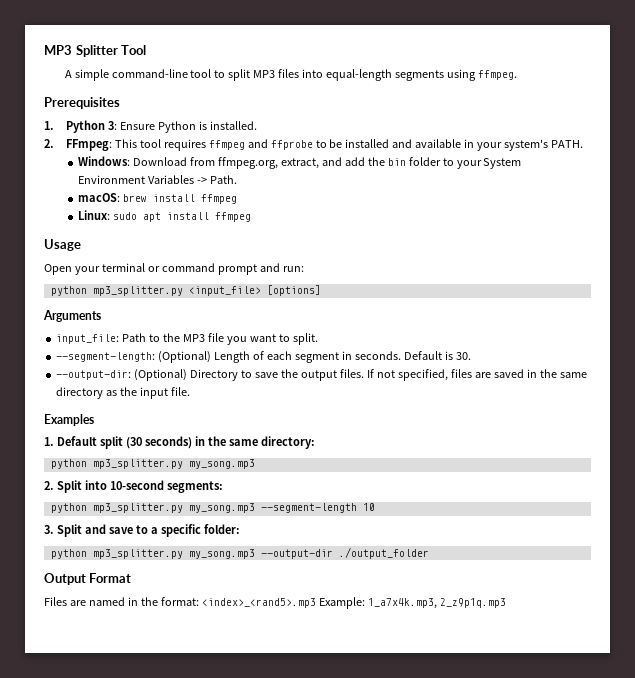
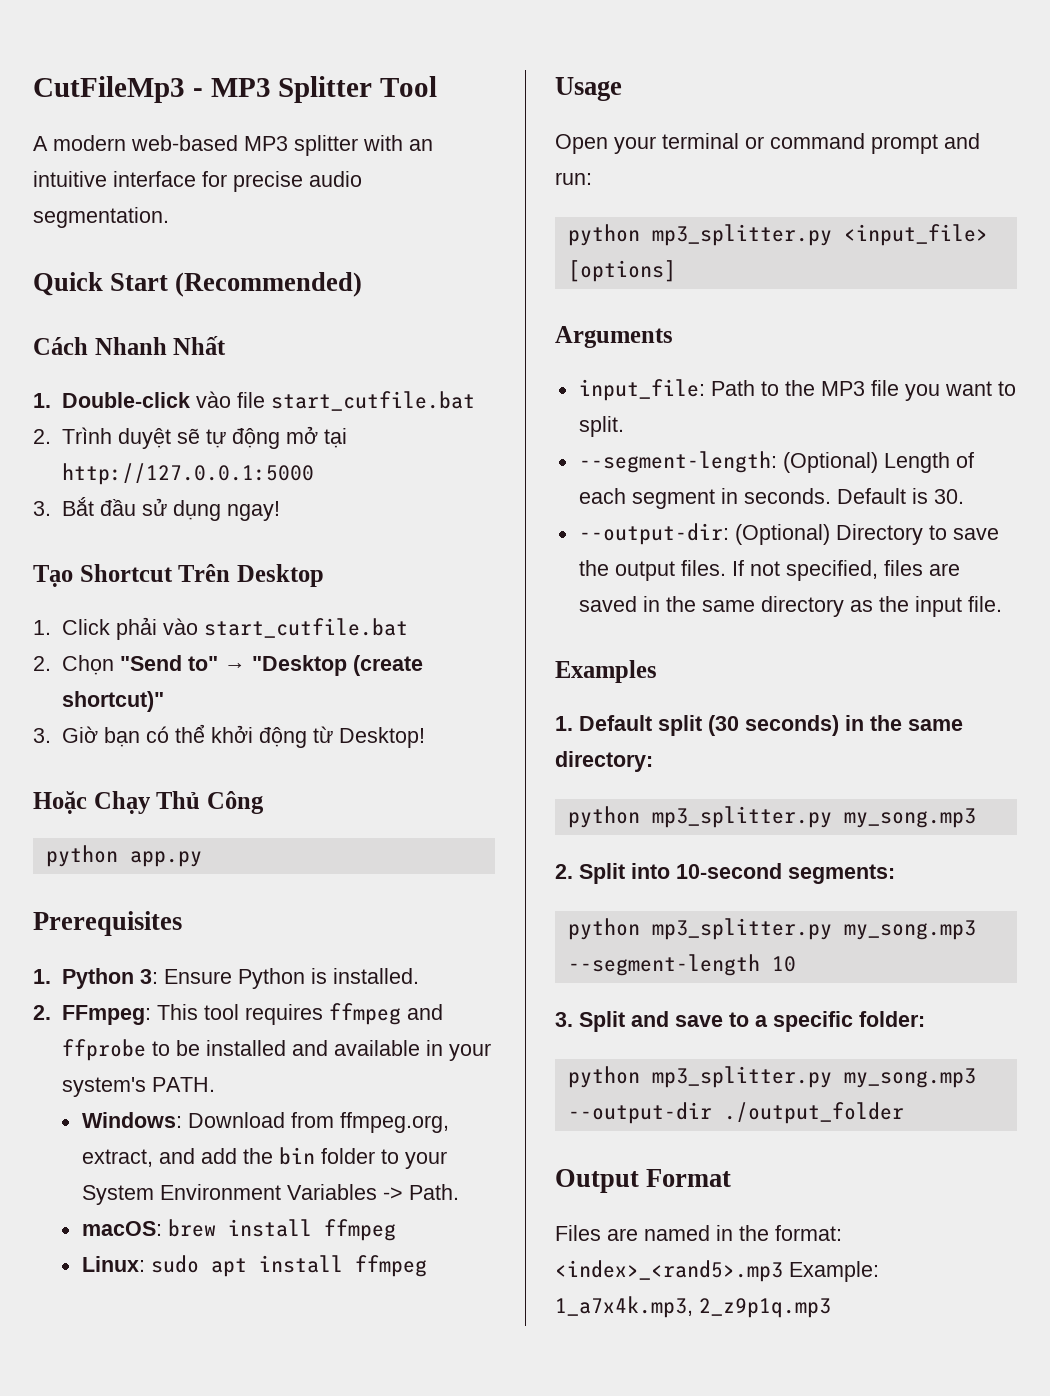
- MP3 Splitter Tool
+ CutFileMp3 - MP3 Splitter Tool
- A simple command-line tool to split MP3 files into equal-length segments using ffmpeg.
+ A modern web-based MP3 splitter with an intuitive interface for precise audio segmentation.
+ Quick Start (Recommended)
+ Cách Nhanh Nhất
+ 1. Double-click vào file start_cutfile.bat
+ 2. Trình duyệt sẽ tự động mở tại http://127.0.0.1:5000
+ 3. Bắt đầu sử dụng ngay!
+ Tạo Shortcut Trên Desktop
+ 1. Click phải vào start_cutfile.bat
+ 2. Chọn "Send to" → "Desktop (create shortcut)"
+ 3. Giờ bạn có thể khởi động từ Desktop!
+ Hoặc Chạy Thủ Công
+ python app.py

